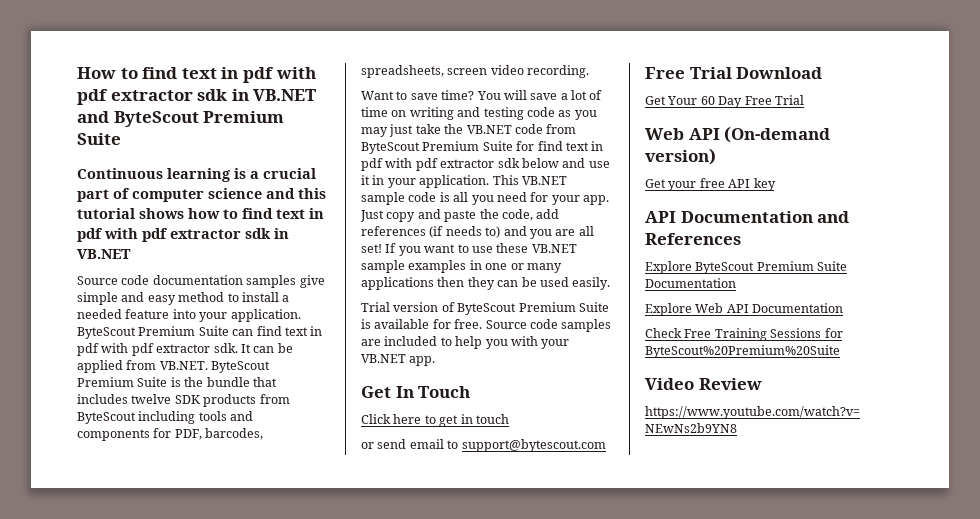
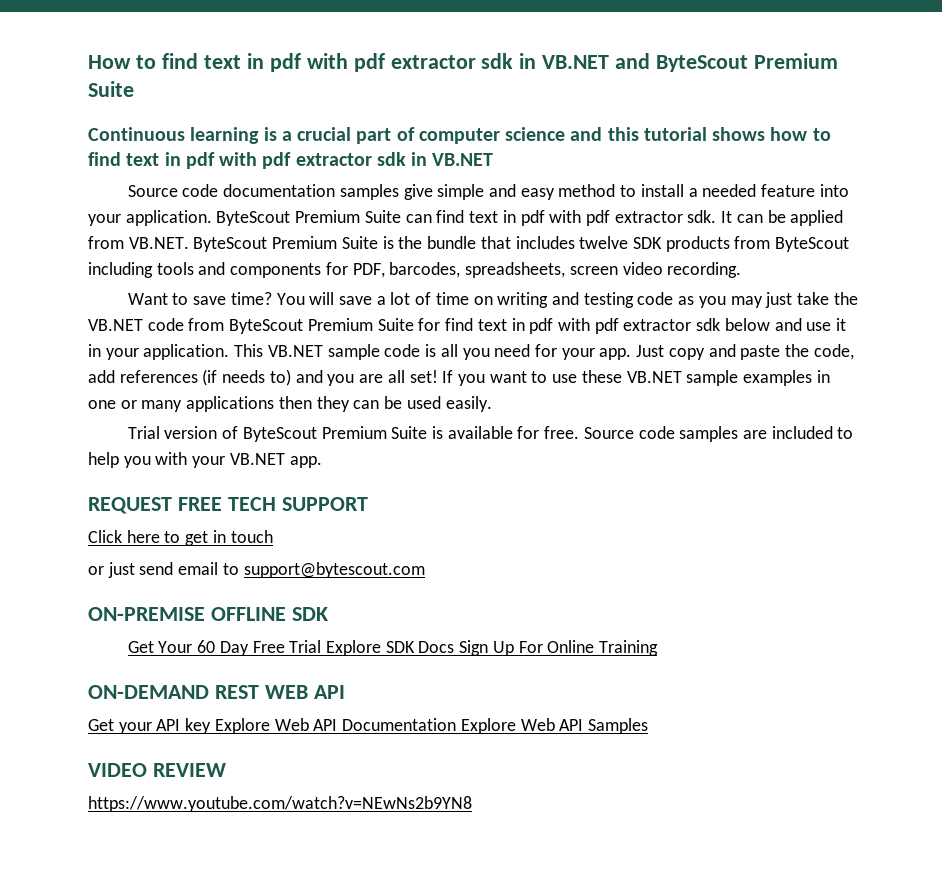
- Get In Touch
+ REQUEST FREE TECH SUPPORT
- or send email to support@bytescout.com
+ or just send email to support@bytescout.com
- Free Trial Download
+ ON-PREMISE OFFLINE SDK
- Get Your 60 Day Free Trial
- Web API (On-demand version)
+ Get Your 60 Day Free Trial Explore SDK Docs Sign Up For Online Training
+ ON-DEMAND REST WEB API
- Get your free API key
- API Documentation and References
- Explore ByteScout Premium Suite Documentation
- Explore Web API Documentation
- Check Free Training Sessions for ByteScout%20Premium%20Suite
- Video Review
+ Get your API key Explore Web API Documentation Explore Web API Samples
+ VIDEO REVIEW

